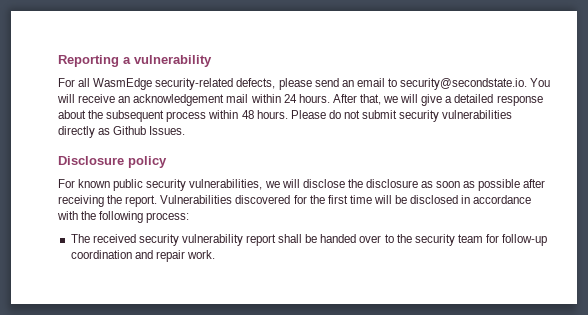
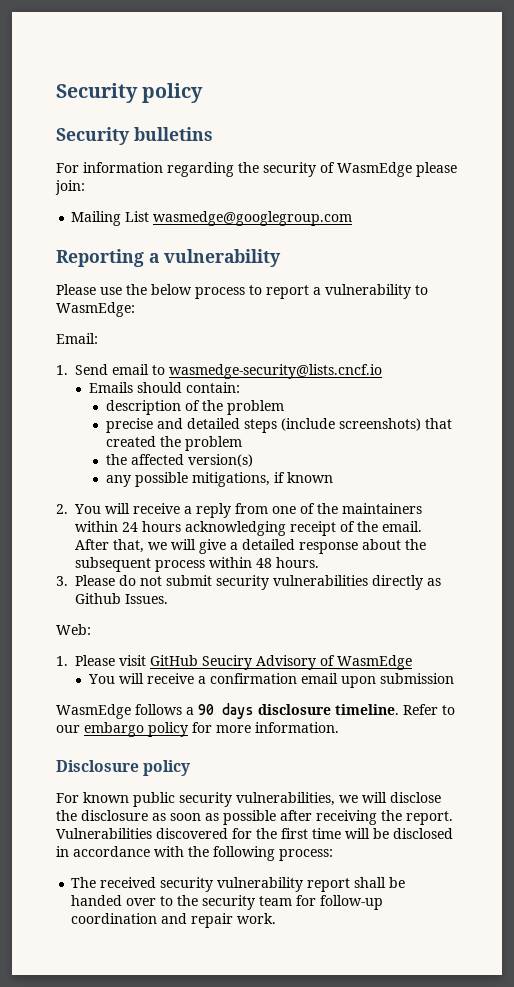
+ Security policy
+ Security bulletins
+ For information regarding the security of WasmEdge please join:
+ Mailing List wasmedge@googlegroup.com
  Reporting a vulnerability
- For all WasmEdge security-related defects, please send an email to security@secondstate.io. You will receive an acknowledgement mail within 24 hours.
+ Please use the below process to report a vulnerability to WasmEdge:
+ Email:
+ 1. Send email to wasmedge-security@lists.cncf.io
+ Emails should contain:
+ description of the problem
+ precise and detailed steps (include screenshots) that created the problem
+ the affected version(s)
+ any possible mitigations, if known
+ 2. You will receive a reply from one of the maintainers within 24 hours acknowledging receipt of the email.
- After that, we will give a detailed response about the subsequent process within 48 hours. Please do not submit security vulnerabilities directly as Github Issues.
+ After that, we will give a detailed response about the subsequent process within 48 hours.
+ 3. Please do not submit security vulnerabilities directly as Github Issues.
+ Web:
+ 1. Please visit GitHub Seuciry Advisory of WasmEdge
+ You will receive a confirmation email upon submission
+ WasmEdge follows a 90 days disclosure timeline. Refer to our embargo policy for more information.

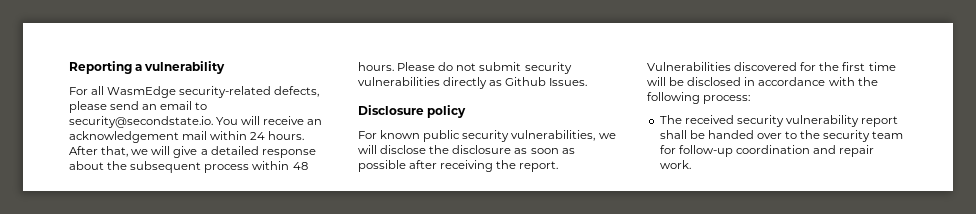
- Security policy
- Security bulletins
- For information regarding the security of WasmEdge please join:
- Mailing List wasmedge@googlegroup.com
  Reporting a vulnerability
- Please use the below process to report a vulnerability to WasmEdge:
- Email:
- 1. Send email to wasmedge-security@lists.cncf.io
- Emails should contain:
- description of the problem
- precise and detailed steps (include screenshots) that created the problem
- the affected version(s)
- any possible mitigations, if known
- 2. You will receive a reply from one of the maintainers within 24 hours acknowledging receipt of the email.
+ For all WasmEdge security-related defects, please send an email to security@secondstate.io. You will receive an acknowledgement mail within 24 hours.
- After that, we will give a detailed response about the subsequent process within 48 hours.
- 3. Please do not submit security vulnerabilities directly as Github Issues.
+ After that, we will give a detailed response about the subsequent process within 48 hours. Please do not submit security vulnerabilities directly as Github Issues.
- Web:
- 1. Please visit GitHub Seuciry Advisory of WasmEdge
- You will receive a confirmation email upon submission
- WasmEdge follows a 90 days disclosure timeline. Refer to our embargo policy for more information.

